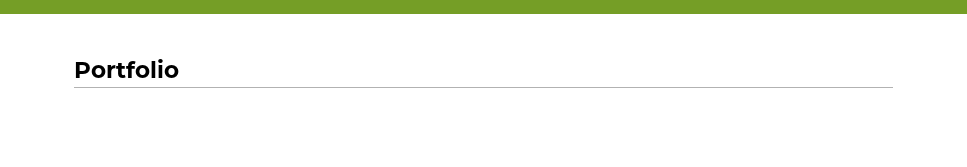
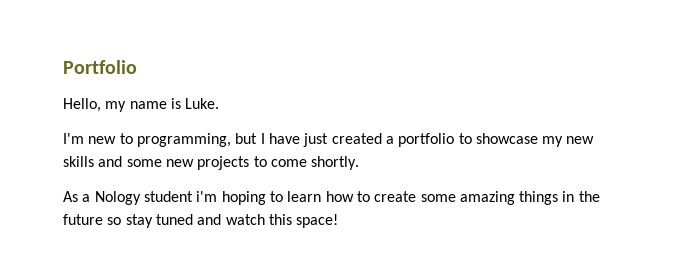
+ Hello, my name is Luke.
+ I'm new to programming, but I have just created a portfolio to showcase my new skills and some new projects to come shortly.
+ As a Nology student i'm hoping to learn how to create some amazing things in the future so stay tuned and watch this space!

